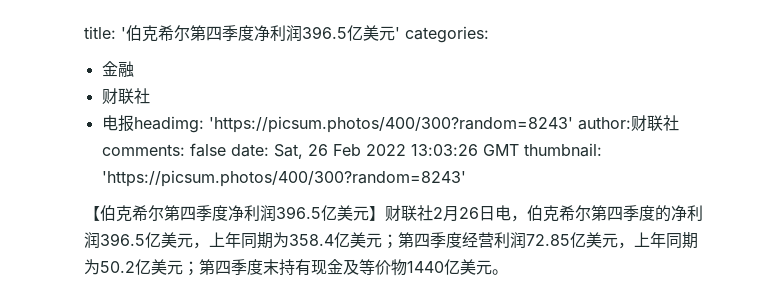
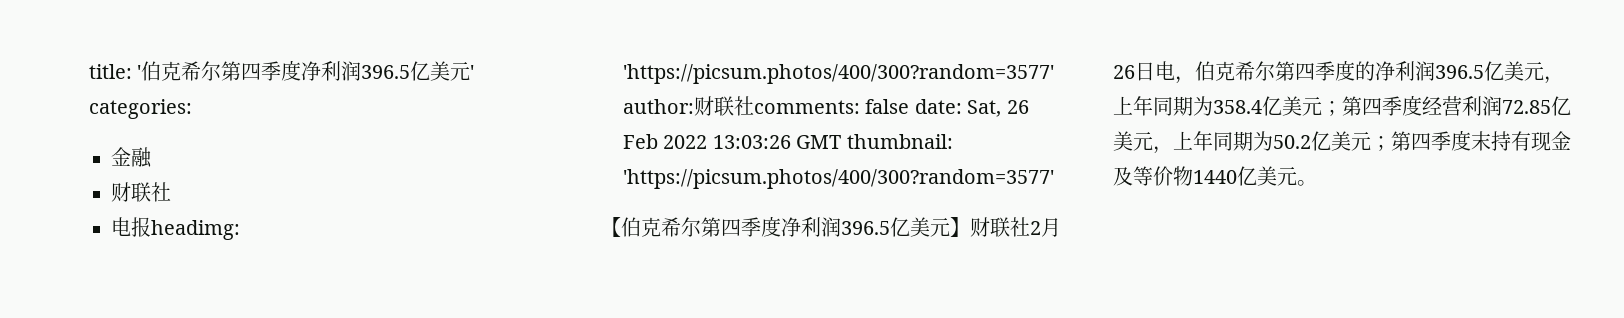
- 电报headimg: 'https://picsum.photos/400/300?random=8243' author:财联社comments: false date: Sat, 26 Feb 2022 13:03:26 GMT thumbnail: 'https://picsum.photos/400/300?random=8243'
+ 电报headimg: 'https://picsum.photos/400/300?random=3577' author:财联社comments: false date: Sat, 26 Feb 2022 13:03:26 GMT thumbnail: 'https://picsum.photos/400/300?random=3577'

